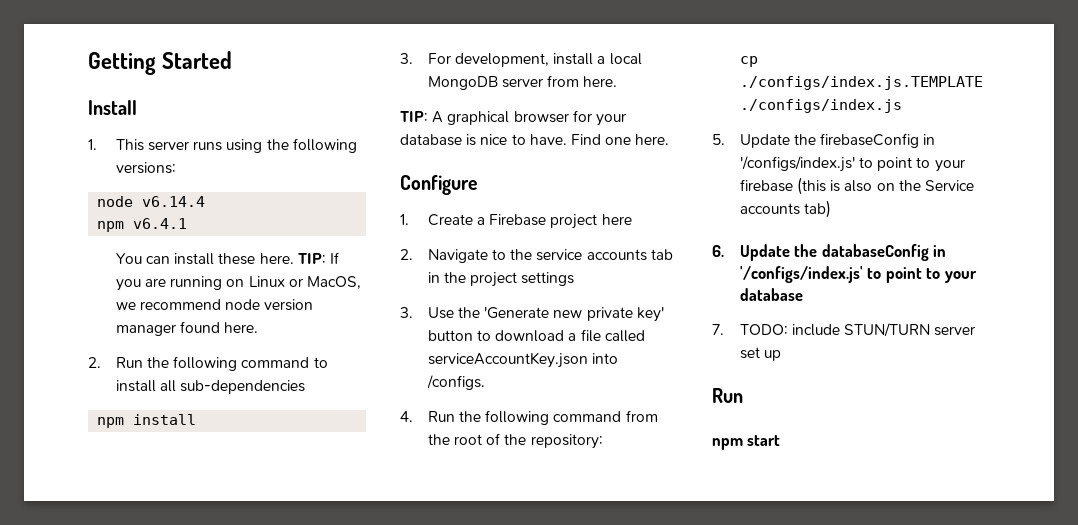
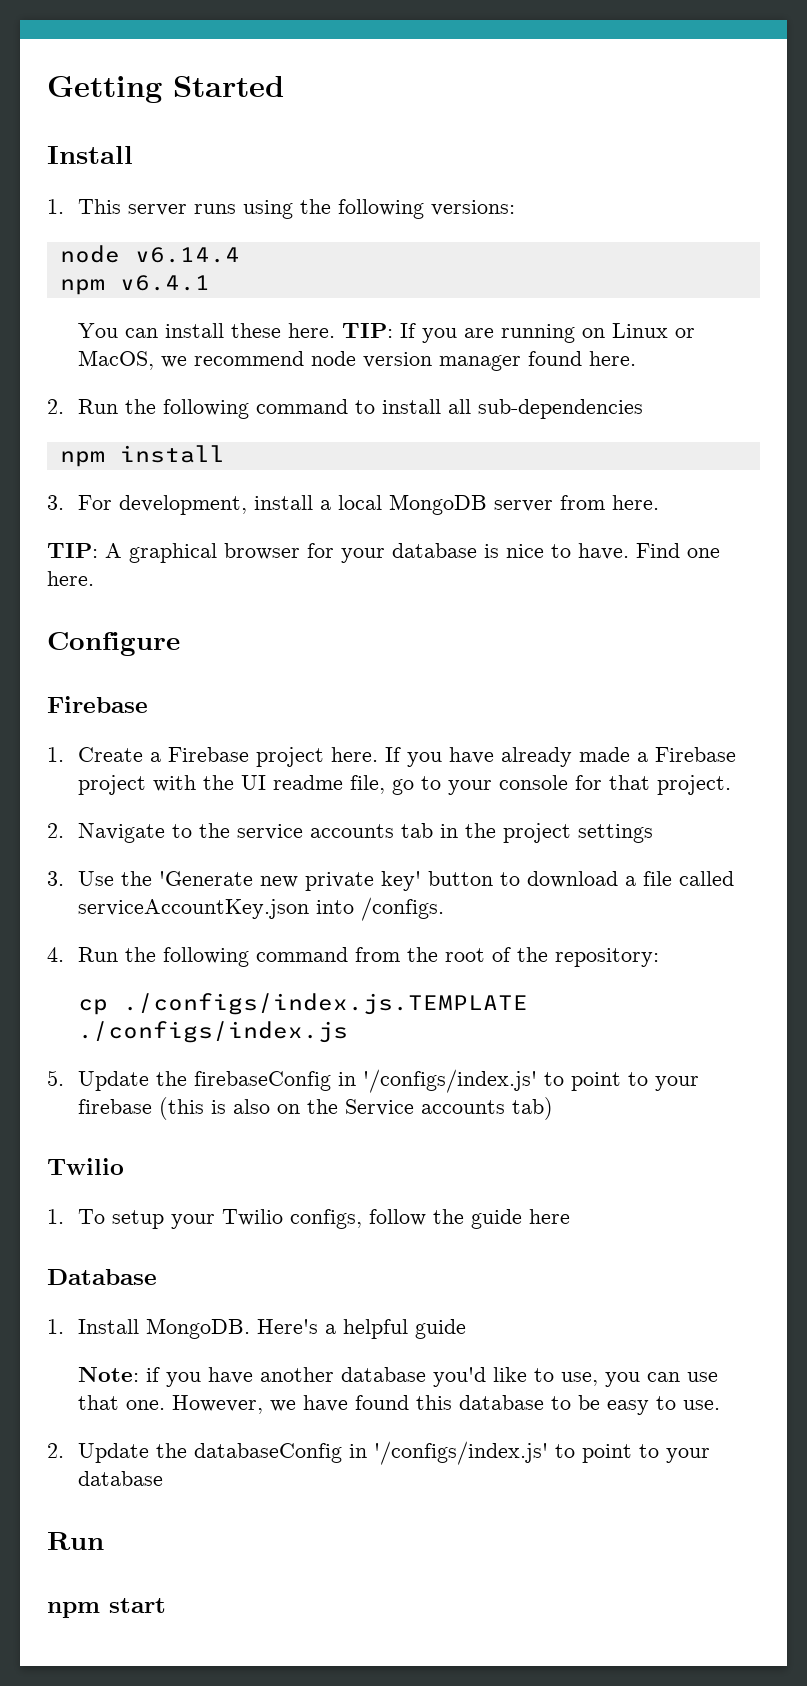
  Configure
+ Firebase
- 1. Create a Firebase project here
+ 1. Create a Firebase project here. If you have already made a Firebase project with the UI readme file, go to your console for that project.
  5. Update the firebaseConfig in '/configs/index.js' to point to your firebase (this is also on the Service accounts tab)
- 6. Update the databaseConfig in '/configs/index.js' to point to your database
+ Twilio
+ 1. To setup your Twilio configs, follow the guide here
+ Database
+ 1. Install MongoDB. Here's a helpful guide
+ Note: if you have another database you'd like to use, you can use that one. However, we have found this database to be easy to use.
+ 2. Update the databaseConfig in '/configs/index.js' to point to your database
- 7. TODO: include STUN/TURN server set up

